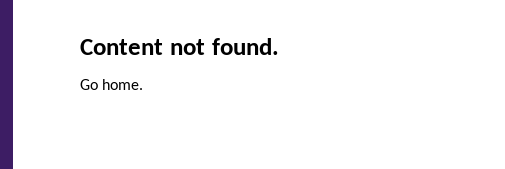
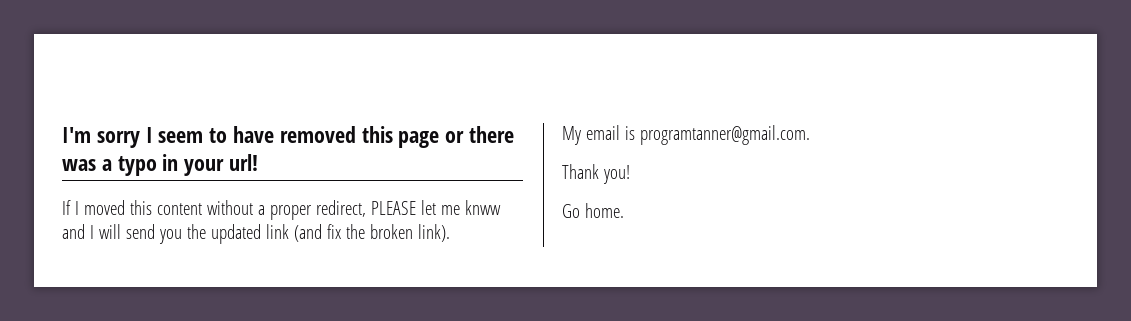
- Content not found.
+ I'm sorry I seem to have removed this page or there was a typo in your url!
+ If I moved this content without a proper redirect, PLEASE let me knww and I will send you the updated link (and fix the broken link).
+ My email is programtanner@gmail.com.
+ Thank you!

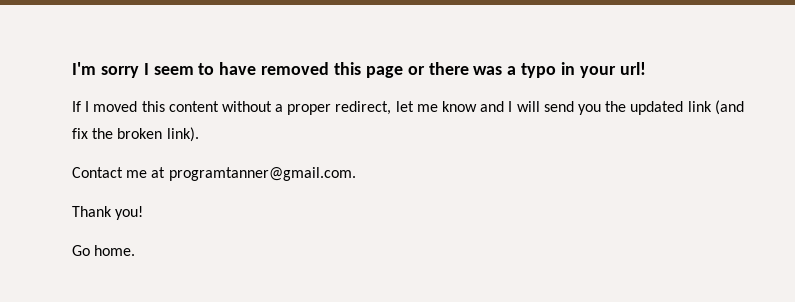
- If I moved this content without a proper redirect, PLEASE let me knww and I will send you the updated link (and fix the broken link).
+ If I moved this content without a proper redirect, let me know and I will send you the updated link (and fix the broken link).
- My email is programtanner@gmail.com.
+ Contact me at programtanner@gmail.com.

